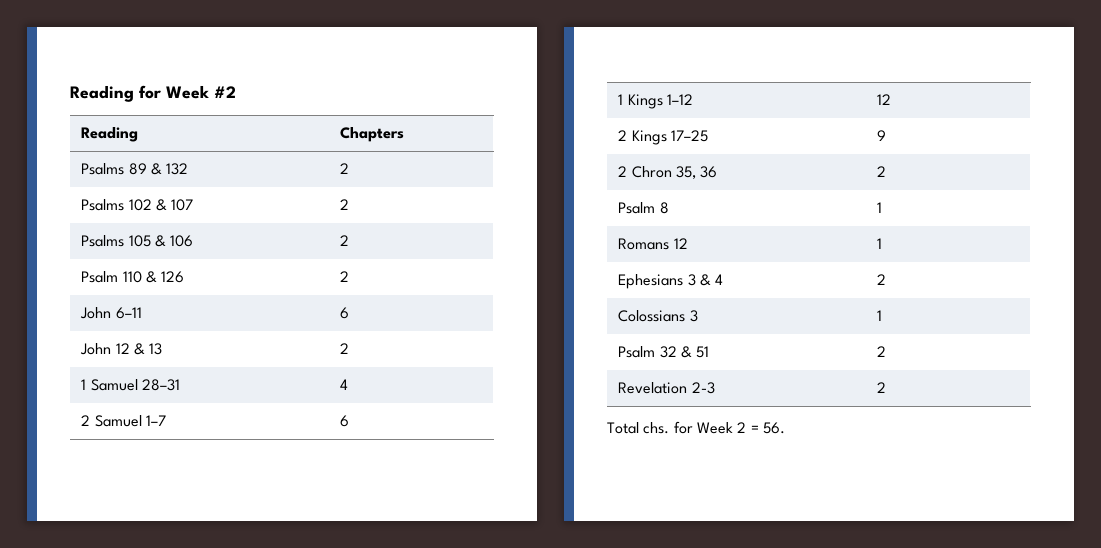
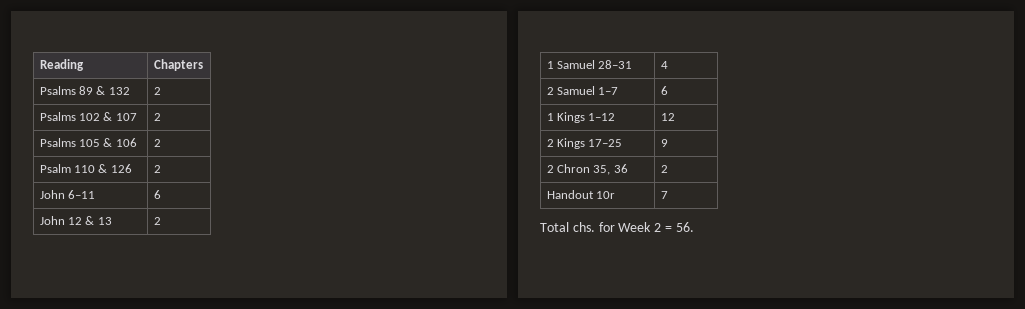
- Reading for Week #2
- Psalm 8 | 1
- Romans 12 | 1
- Ephesians 3 & 4 | 2
- Colossians 3 | 1
- Psalm 32 & 51 | 2
- Revelation 2-3 | 2
+ Handout 10r | 7

